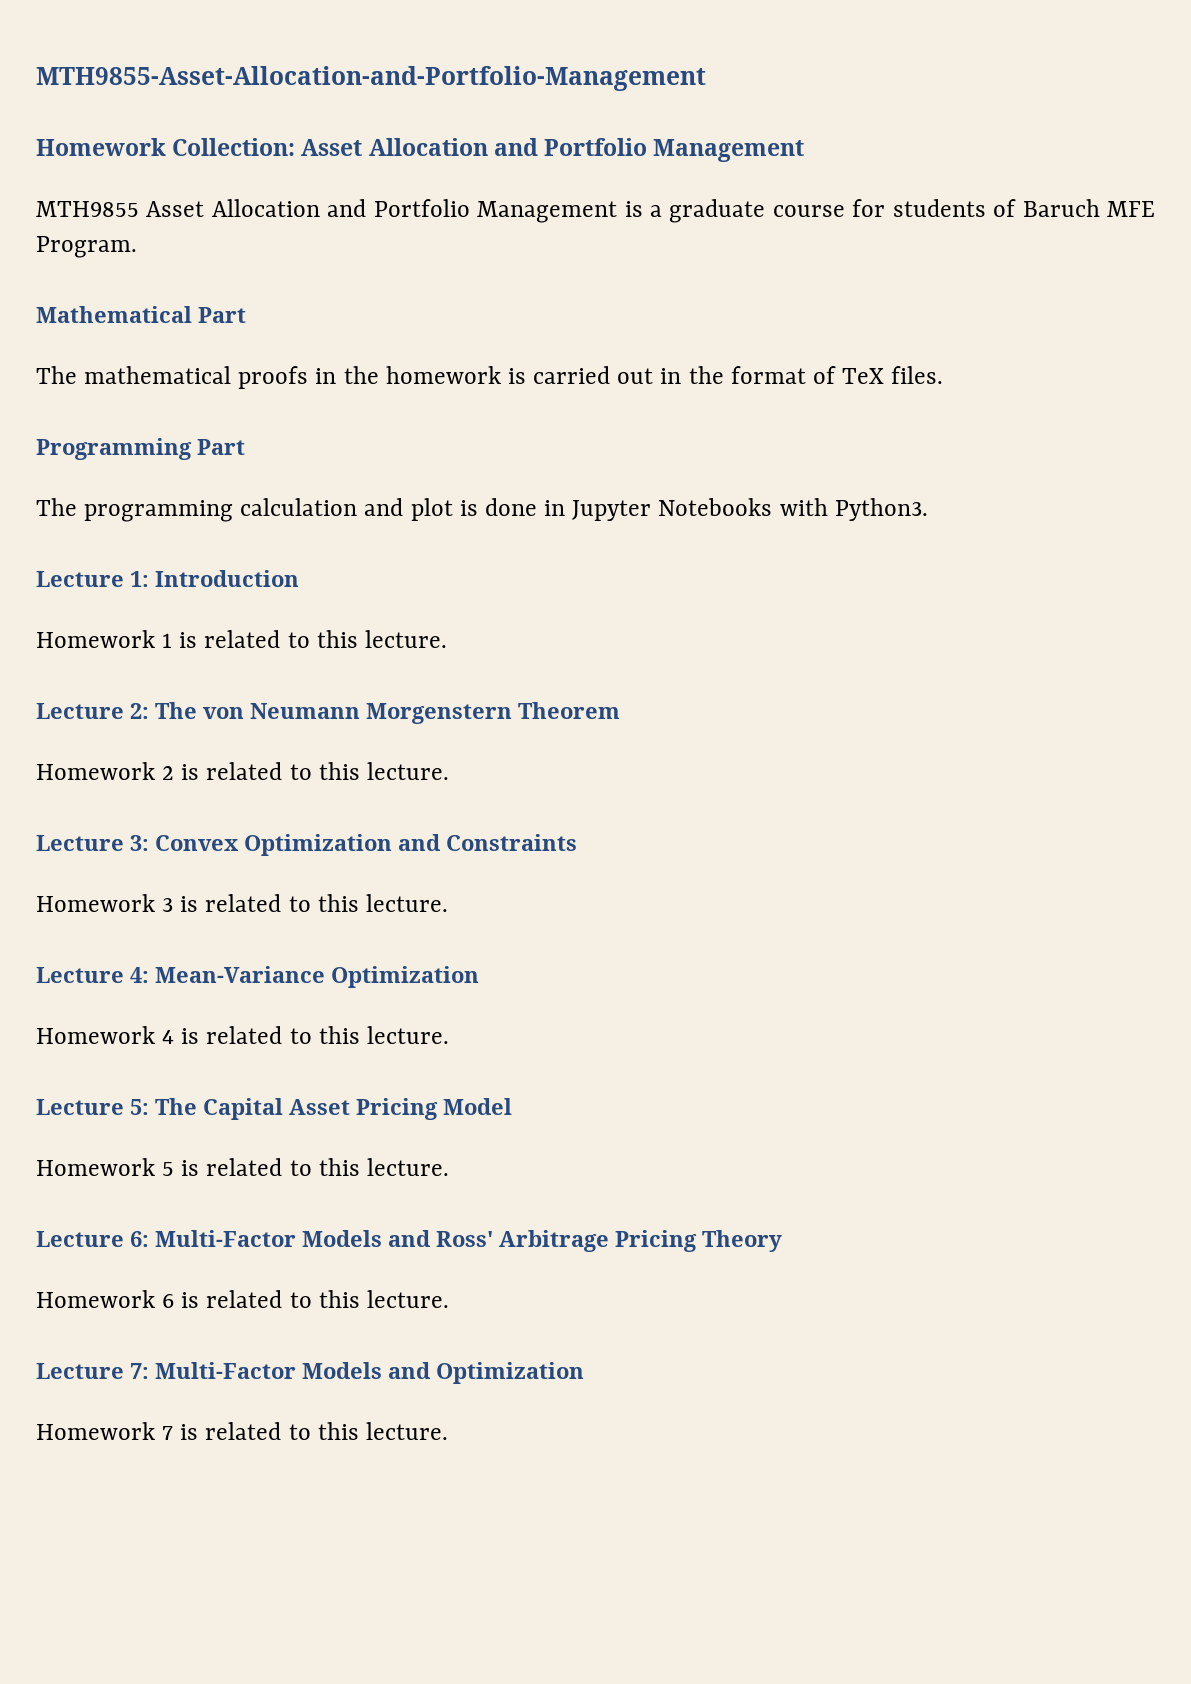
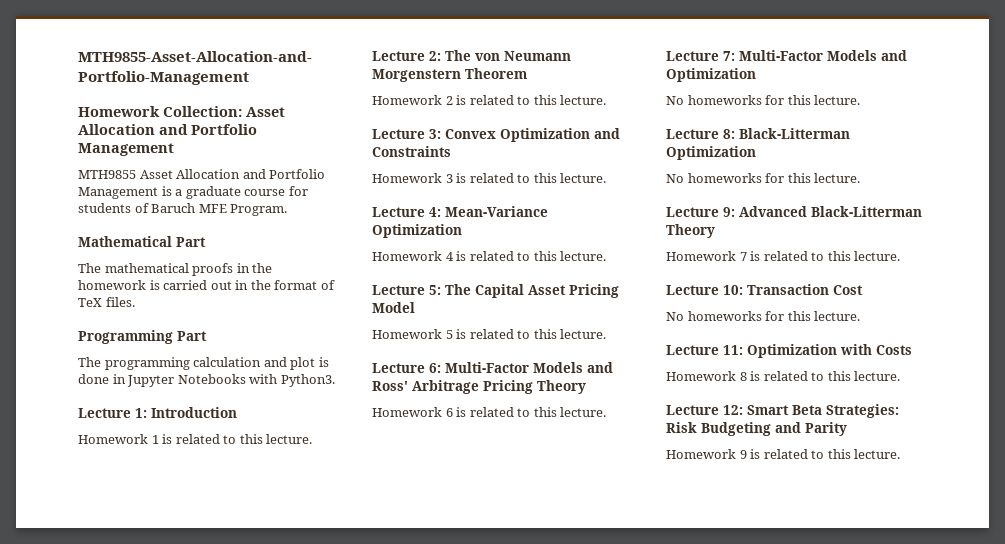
  Lecture 7: Multi-Factor Models and Optimization
+ No homeworks for this lecture.
+ Lecture 8: Black-Litterman Optimization
+ No homeworks for this lecture.
+ Lecture 9: Advanced Black-Litterman Theory
+ Lecture 10: Transaction Cost
+ No homeworks for this lecture.
+ Lecture 11: Optimization with Costs
+ Homework 8 is related to this lecture.
+ Lecture 12: Smart Beta Strategies: Risk Budgeting and Parity
+ Homework 9 is related to this lecture.

